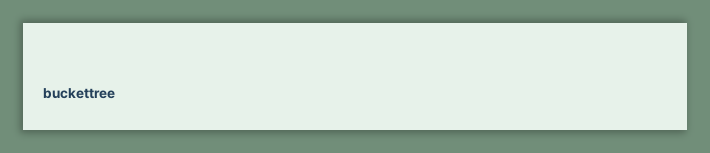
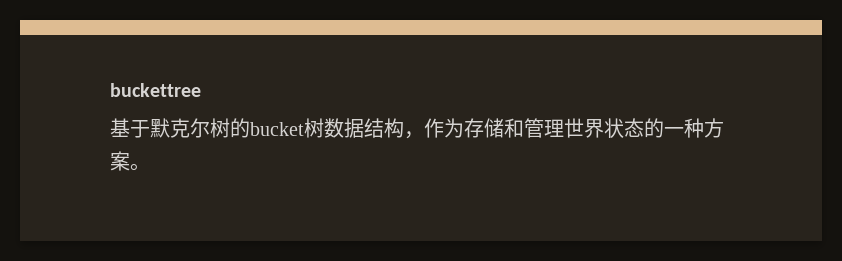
+ 基于默克尔树的bucket树数据结构，作为存储和管理世界状态的一种方案。

